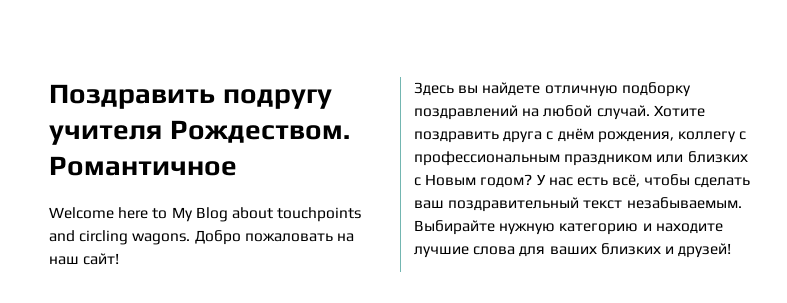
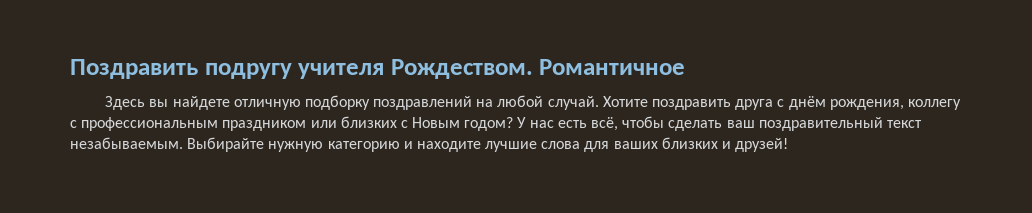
- Welcome here to My Blog about touchpoints and circling wagons. Добро пожаловать на наш сайт!

